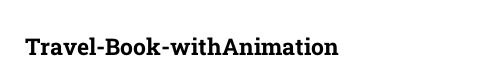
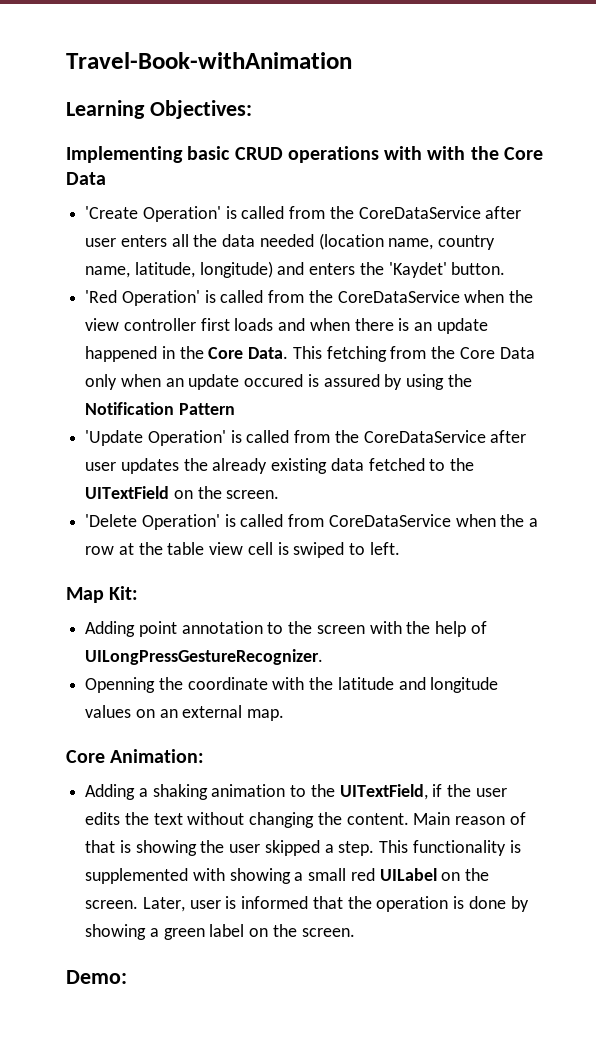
+ Learning Objectives:
+ Implementing basic CRUD operations with with the Core Data
+ 'Create Operation' is called from the CoreDataService after user enters all the data needed (location name, country name, latitude, longitude) and enters the 'Kaydet' button.
+ 'Red Operation' is called from the CoreDataService when the view controller first loads and when there is an update happened in the Core Data. This fetching from the Core Data only when an update occured is assured by using the Notification Pattern
+ 'Update Operation' is called from the CoreDataService after user updates the already existing data fetched to the UITextField on the screen.
+ 'Delete Operation' is called from CoreDataService when the a row at the table view cell is swiped to left.
+ Map Kit:
+ Adding point annotation to the screen with the help of UILongPressGestureRecognizer.
+ Openning the coordinate with the latitude and longitude values on an external map.
+ Core Animation:
+ Adding a shaking animation to the UITextField, if the user edits the text without changing the content. Main reason of that is showing the user skipped a step. This functionality is supplemented with showing a small red UILabel on the screen. Later, user is informed that the operation is done by showing a green label on the screen.
+ Demo:

